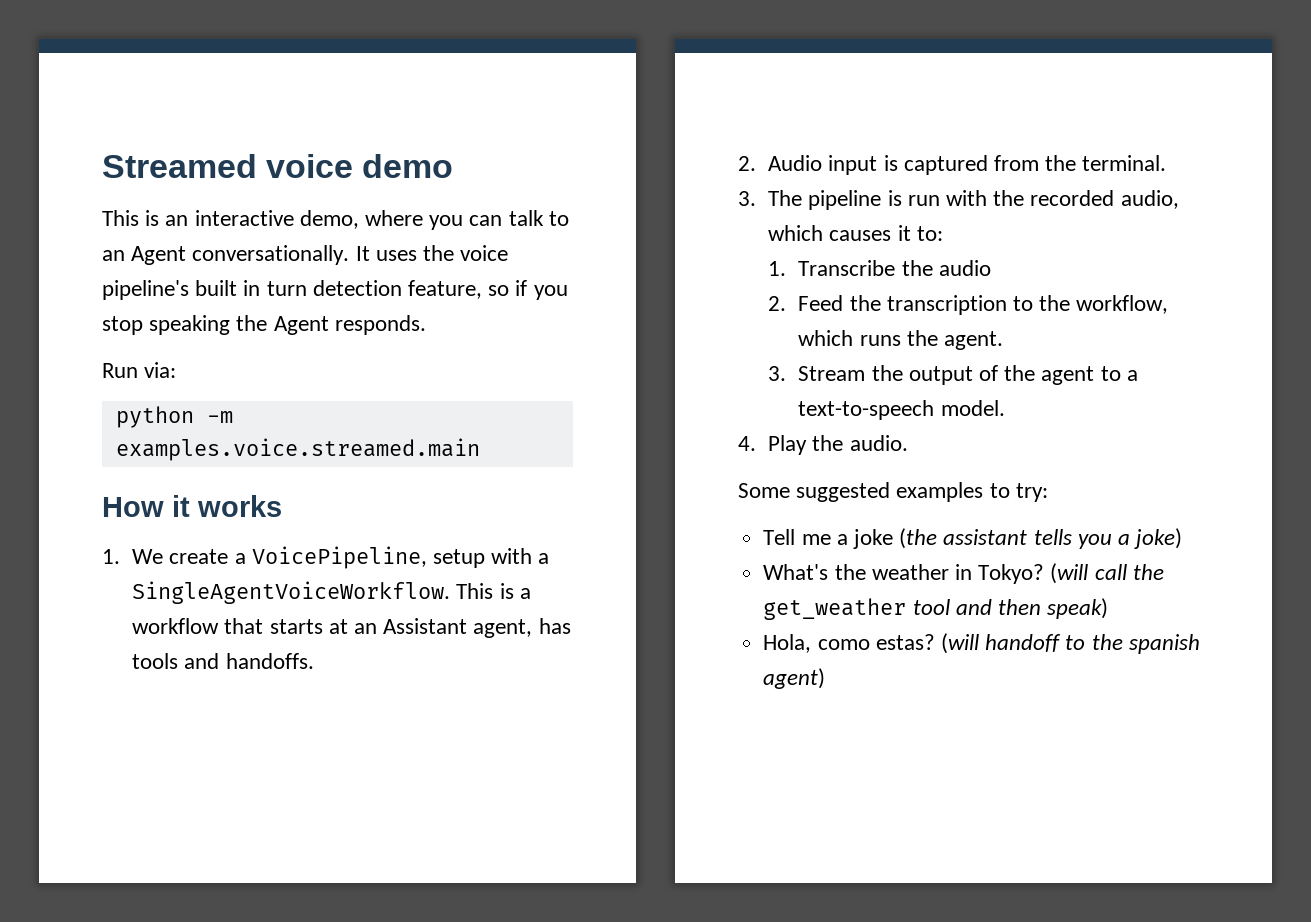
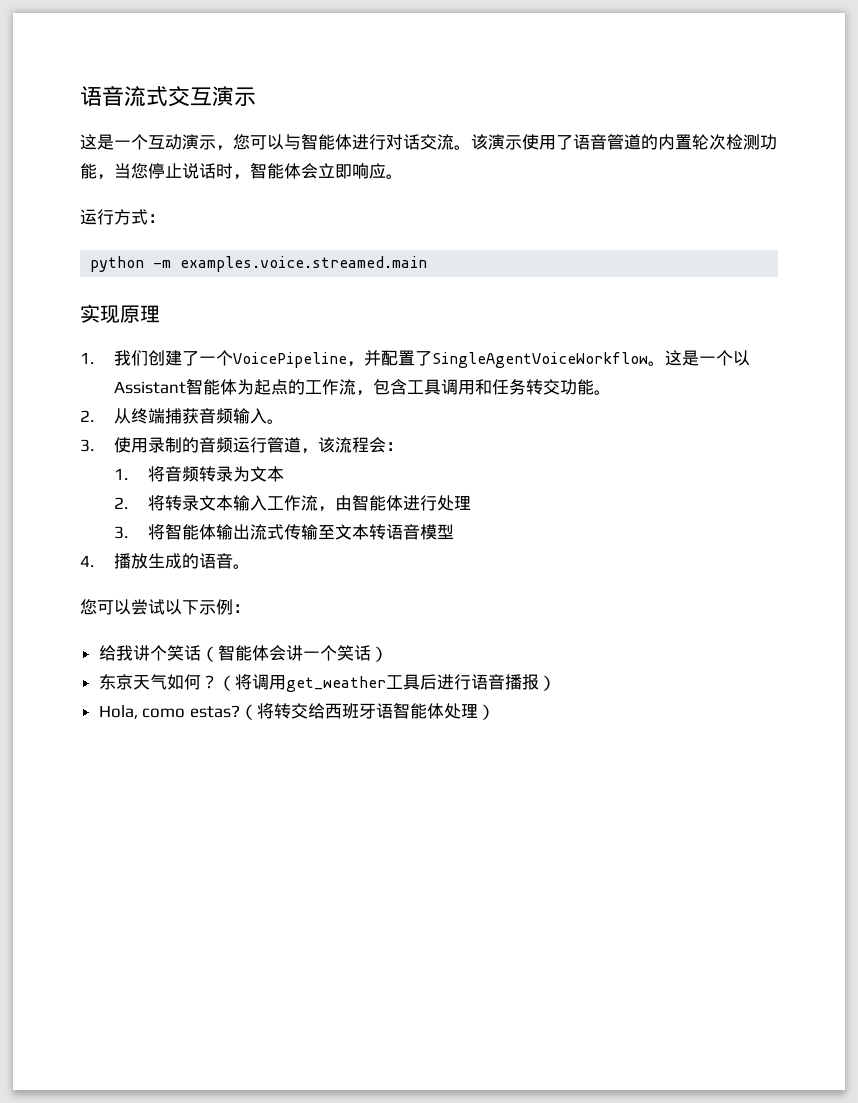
- Streamed voice demo
- This is an interactive demo, where you can talk to an Agent conversationally. It uses the voice pipeline's built in turn detection feature, so if you stop speaking the Agent responds.
- Run via:
+ 语音流式交互演示
+ 这是一个互动演示，您可以与智能体进行对话交流。该演示使用了语音管道的内置轮次检测功能，当您停止说话时，智能体会立即响应。
+ 运行方式：
  python -m examples.voice.streamed.main
- How it works
- 1. We create a VoicePipeline, setup with a SingleAgentVoiceWorkflow. This is a workflow that starts at an Assistant agent, has tools and handoffs.
- 2. Audio input is captured from the terminal.
- 3. The pipeline is run with the recorded audio, which causes it to:
- 1. Transcribe the audio
- 2. Feed the transcription to the workflow, which runs the agent.
- 3. Stream the output of the agent to a text-to-speech model.
- 4. Play the audio.
- Some suggested examples to try:
- Tell me a joke (the assistant tells you a joke)
- What's the weather in Tokyo? (will call the get_weather tool and then speak)
- Hola, como estas? (will handoff to the spanish agent)
+ 实现原理
+ 1.我们创建了一个VoicePipeline，并配置了SingleAgentVoiceWorkflow。这是一个以Assistant智能体为起点的工作流，包含工具调用和任务转交功能。
+ 2.从终端捕获音频输入。
+ 3.使用录制的音频运行管道，该流程会：
+ 1.将音频转录为文本
+ 2.将转录文本输入工作流，由智能体进行处理
+ 3.将智能体输出流式传输至文本转语音模型
+ 4.播放生成的语音。
+ 您可以尝试以下示例：
+ 给我讲个笑话（智能体会讲一个笑话）
+ 东京天气如何？（将调用get_weather工具后进行语音播报）
+ Hola, como estas?（将转交给西班牙语智能体处理）

